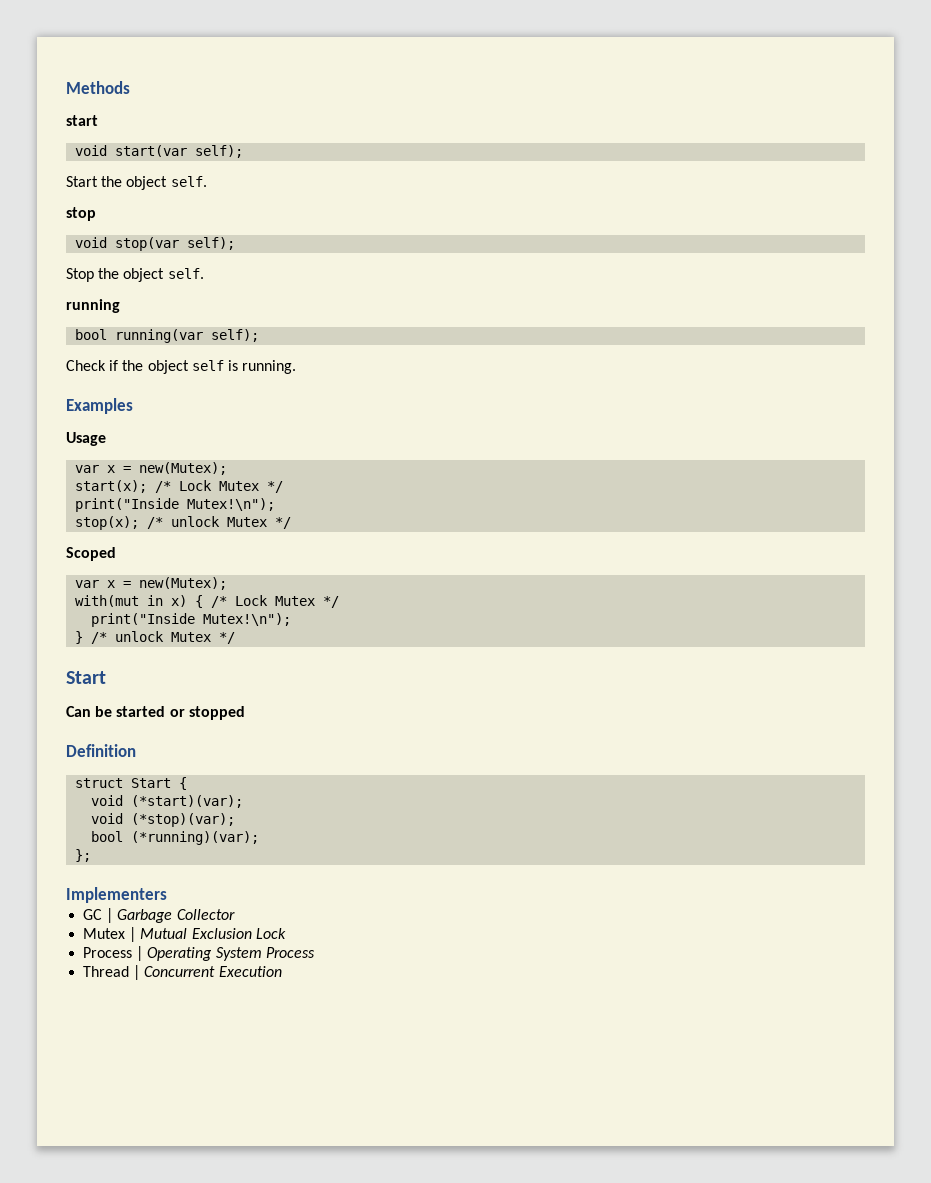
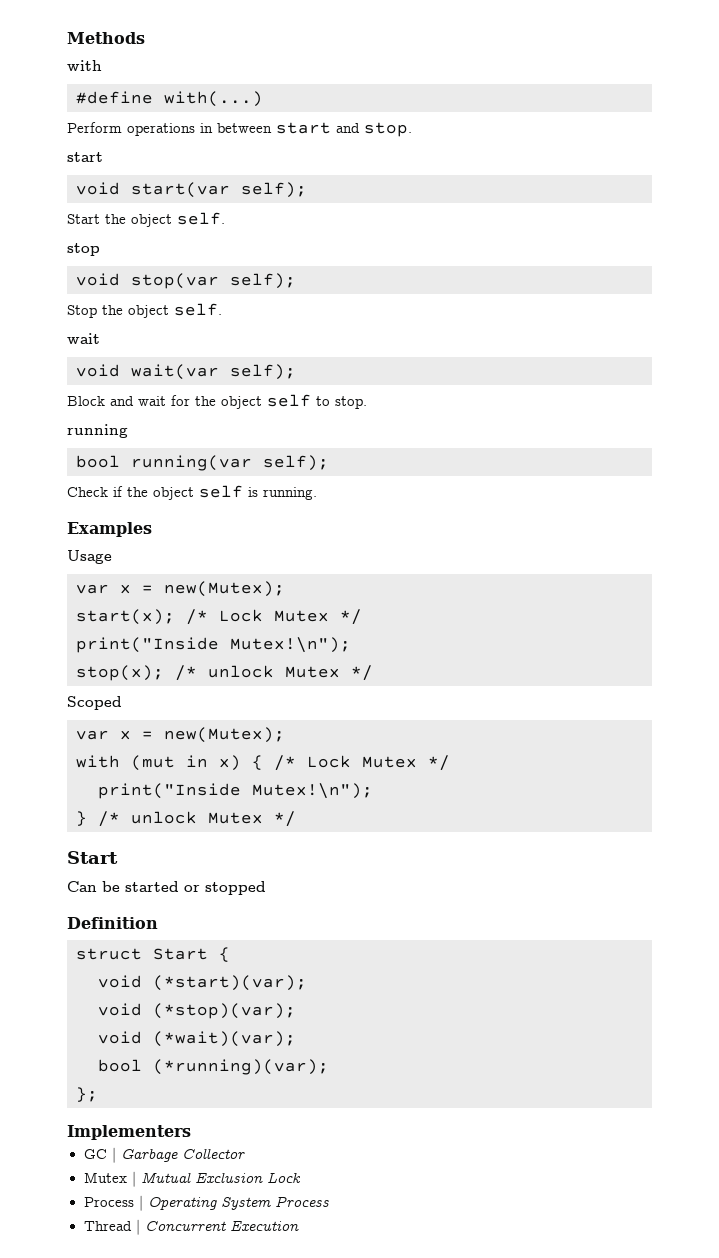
  Methods
+ with
+ #define with(...)
+ Perform operations in between start and stop.
  Stop the object self.
+ wait
+ void wait(var self);
+ Block and wait for the object self to stop.
- with(mut in x) { /* Lock Mutex */
+ with (mut in x) { /* Lock Mutex */
+ void (*wait)(var);

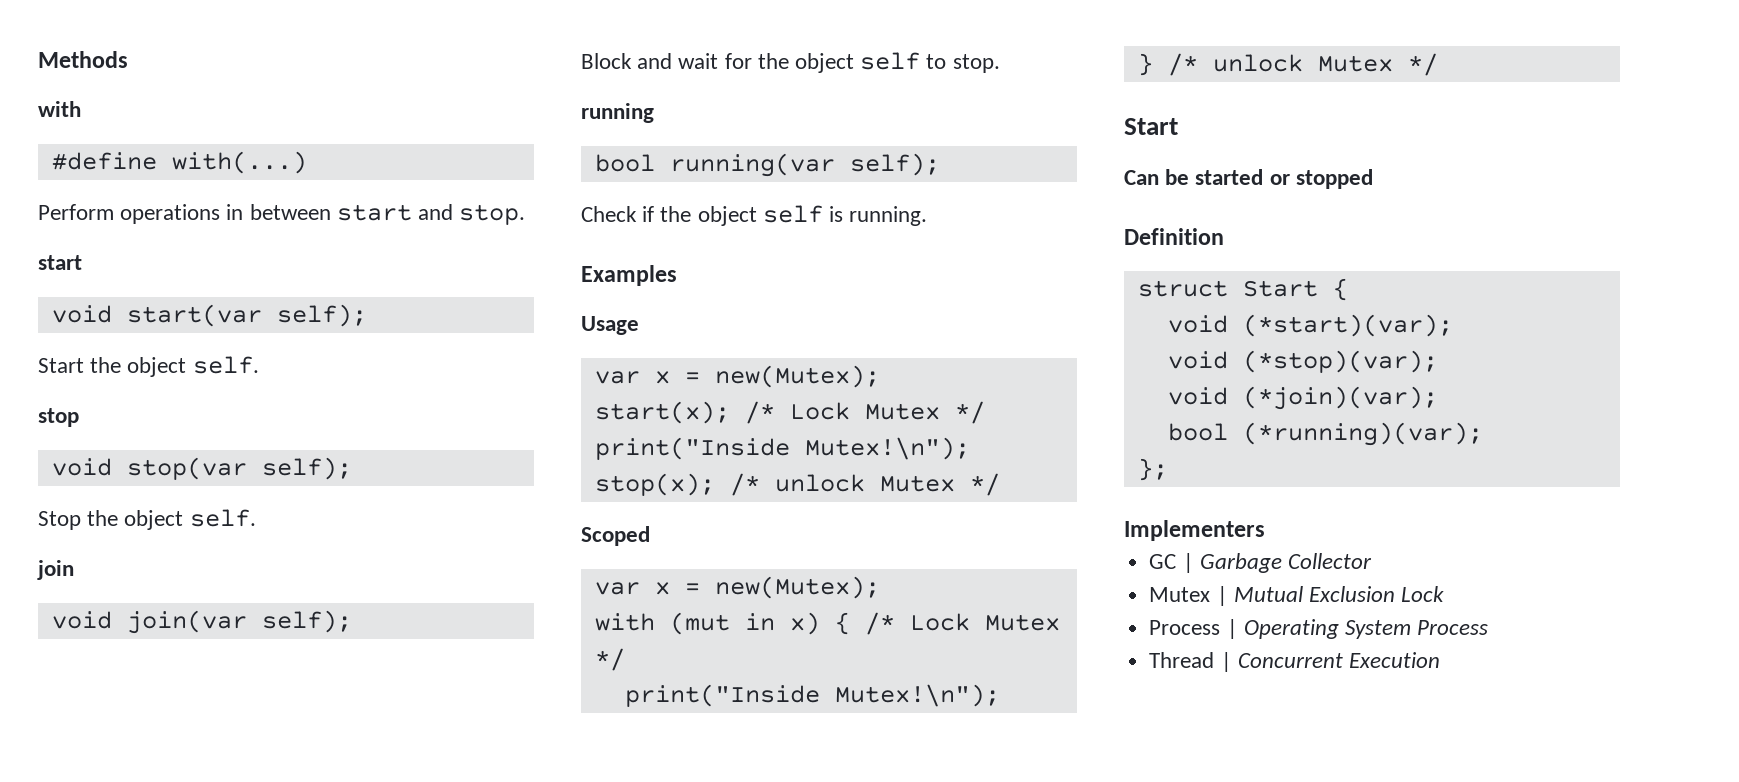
  Stop the object self.
- wait
- void wait(var self);
+ join
+ void join(var self);
- void (*wait)(var);
+ void (*join)(var);

